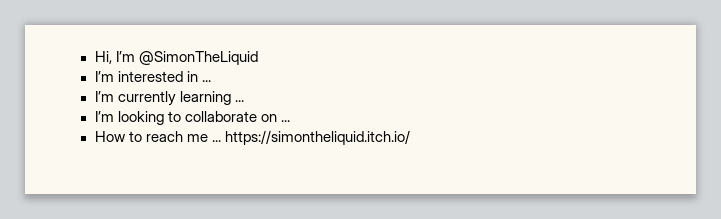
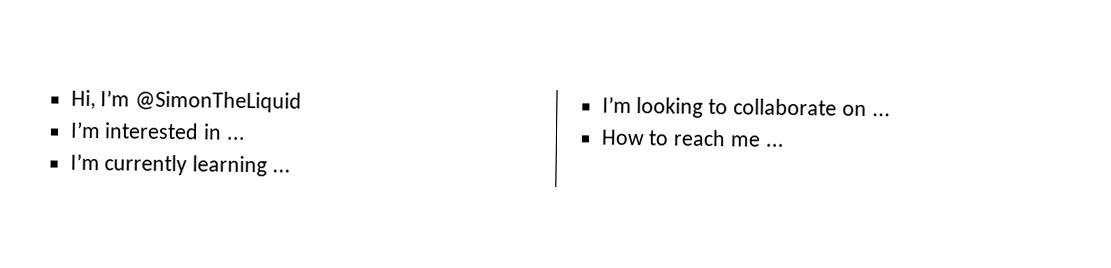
- How to reach me ... https://simontheliquid.itch.io/
+ How to reach me ...

